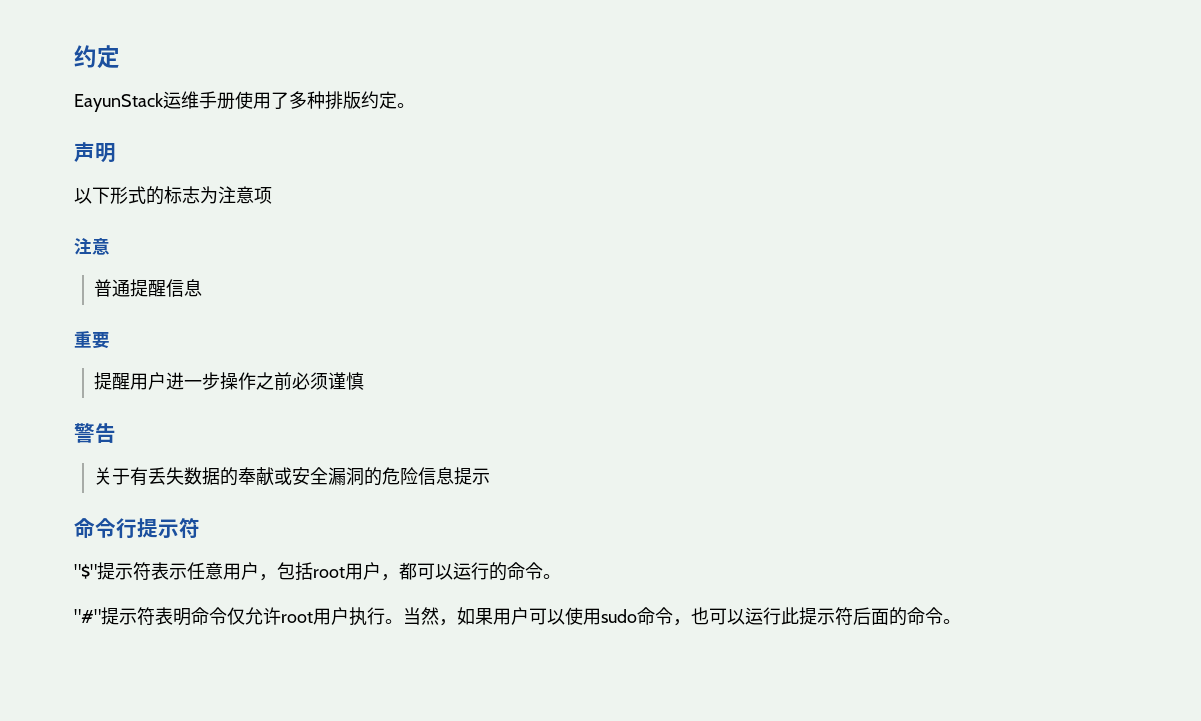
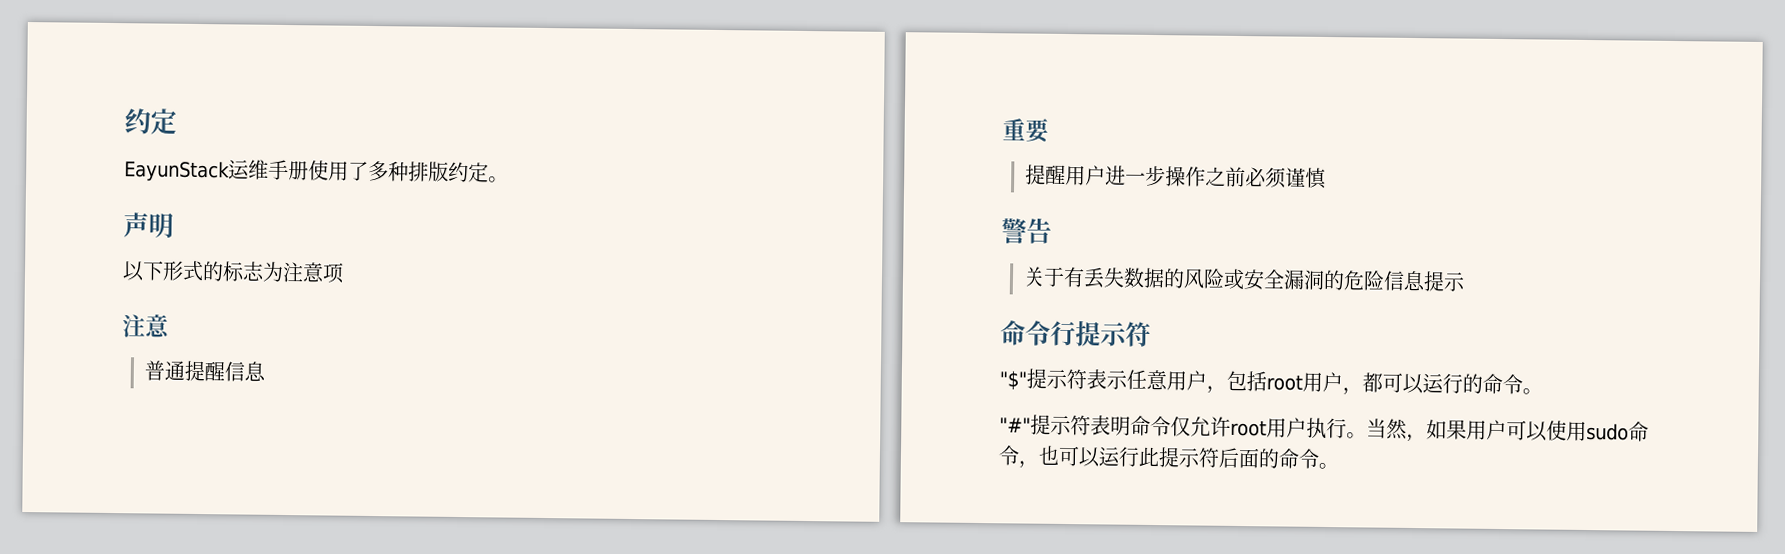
- 关于有丢失数据的奉献或安全漏洞的危险信息提示
+ 关于有丢失数据的风险或安全漏洞的危险信息提示

